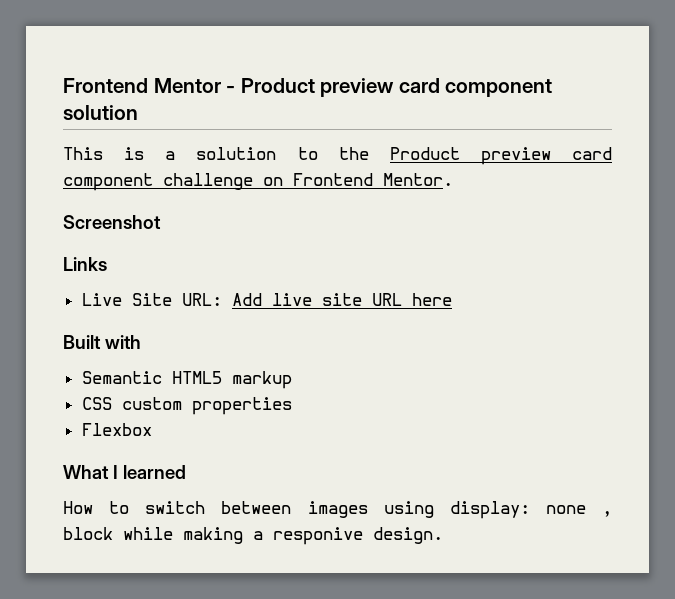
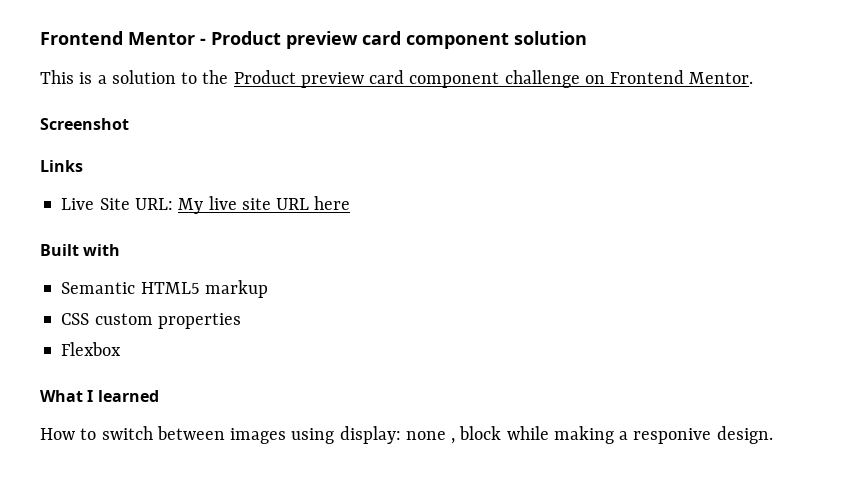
- Live Site URL: Add live site URL here
+ Live Site URL: My live site URL here

